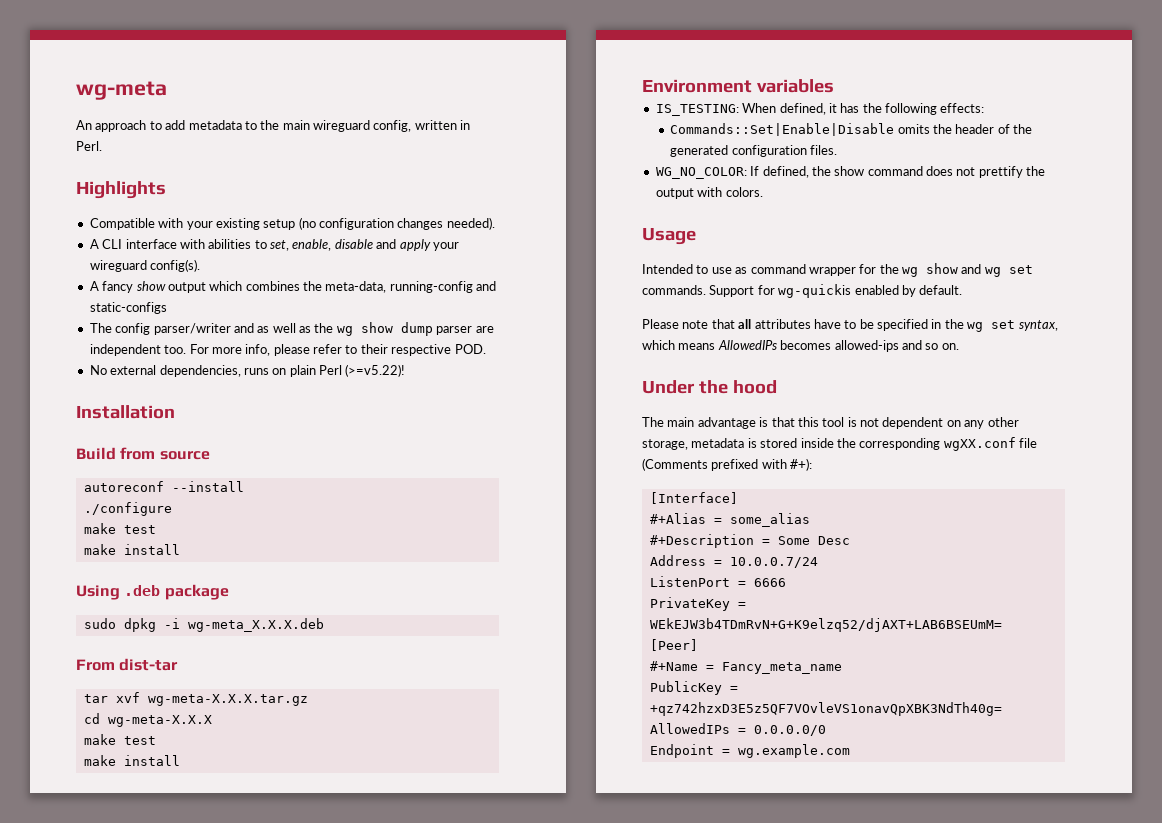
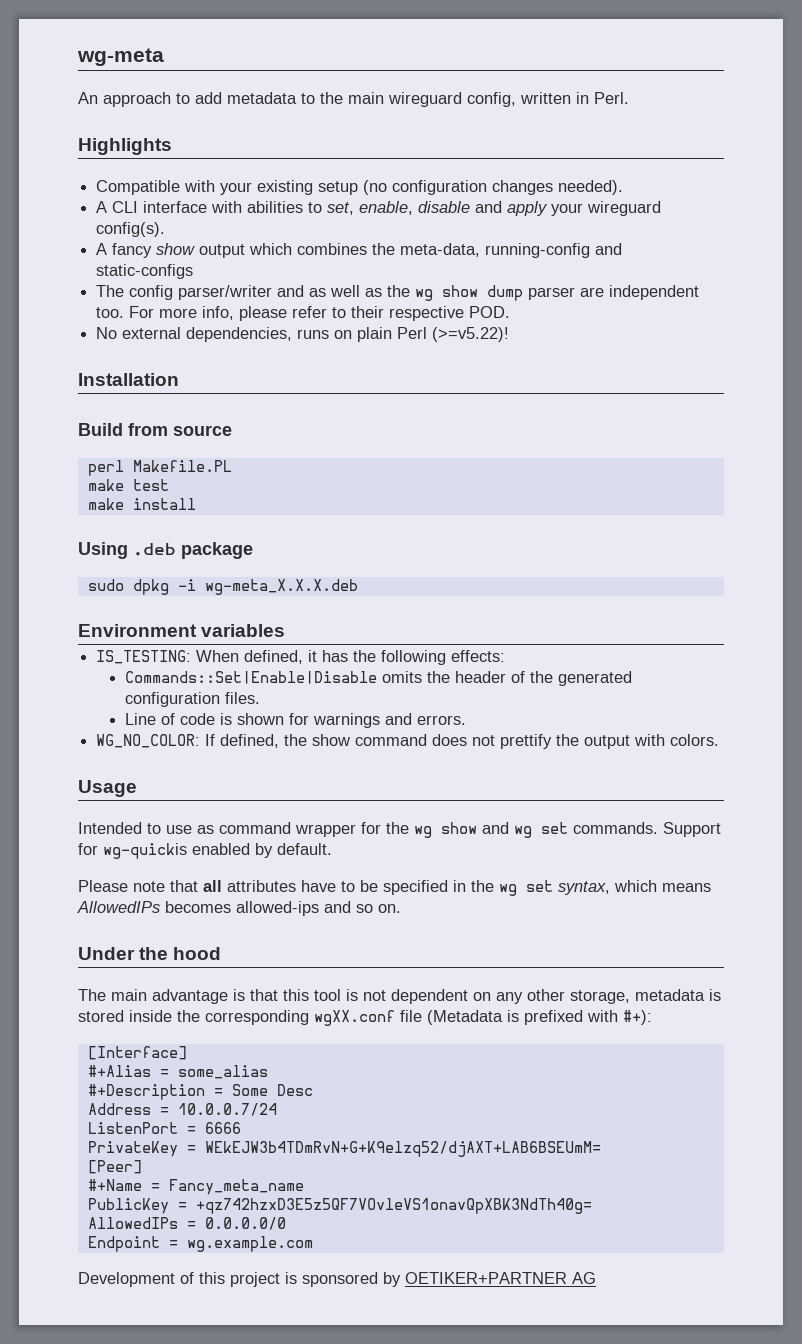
- autoreconf --install
- ./configure
+ perl Makefile.PL
- From dist-tar
- tar xvf wg-meta-X.X.X.tar.gz
- cd wg-meta-X.X.X
- make test
- make install
+ Line of code is shown for warnings and errors.
- The main advantage is that this tool is not dependent on any other storage, metadata is stored inside the corresponding wgXX.conf file (Comments prefixed with #+):
+ The main advantage is that this tool is not dependent on any other storage, metadata is stored inside the corresponding wgXX.conf file (Metadata is prefixed with #+):
+ Development of this project is sponsored by OETIKER+PARTNER AG

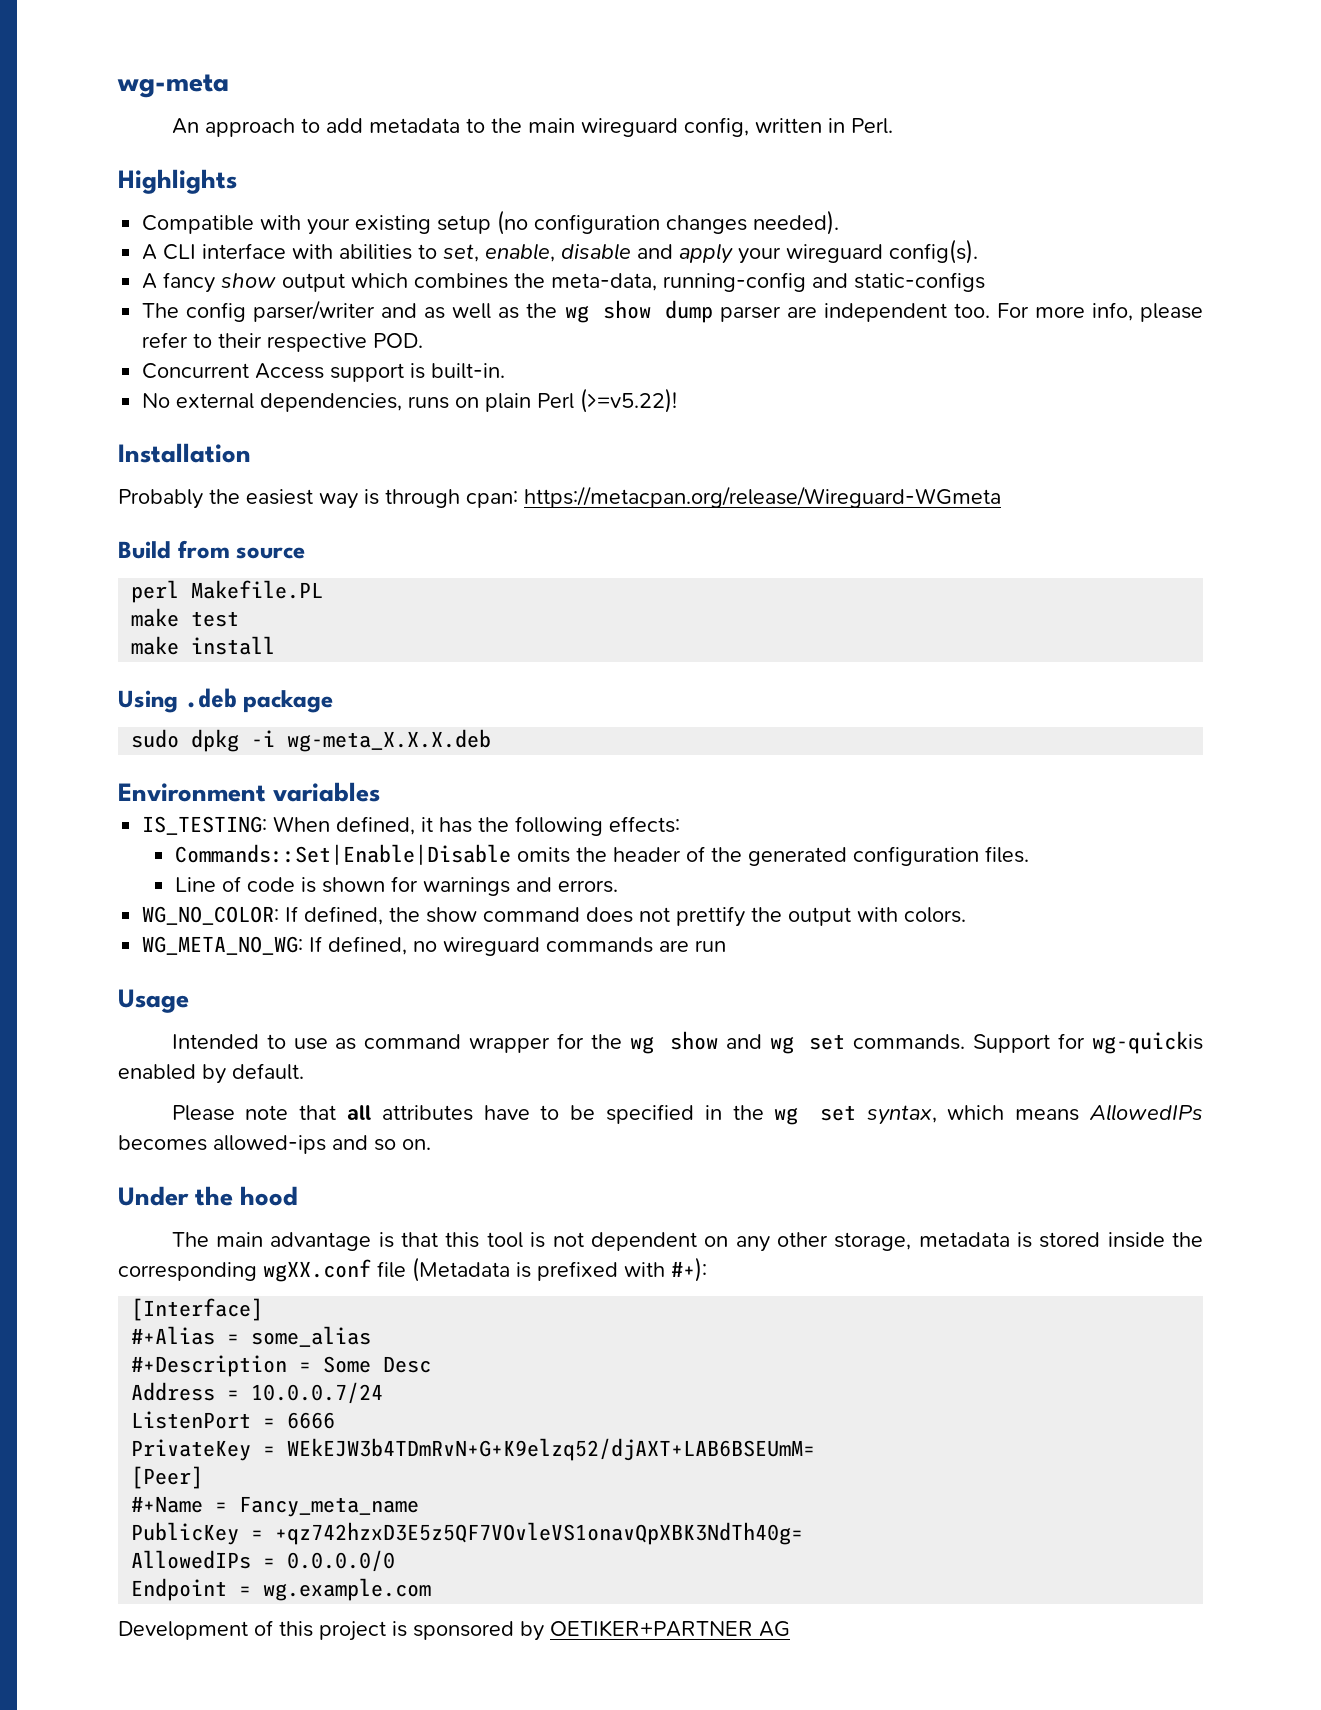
+ Concurrent Access support is built-in.
+ Probably the easiest way is through cpan: https://metacpan.org/release/Wireguard-WGmeta
+ WG_META_NO_WG: If defined, no wireguard commands are run

